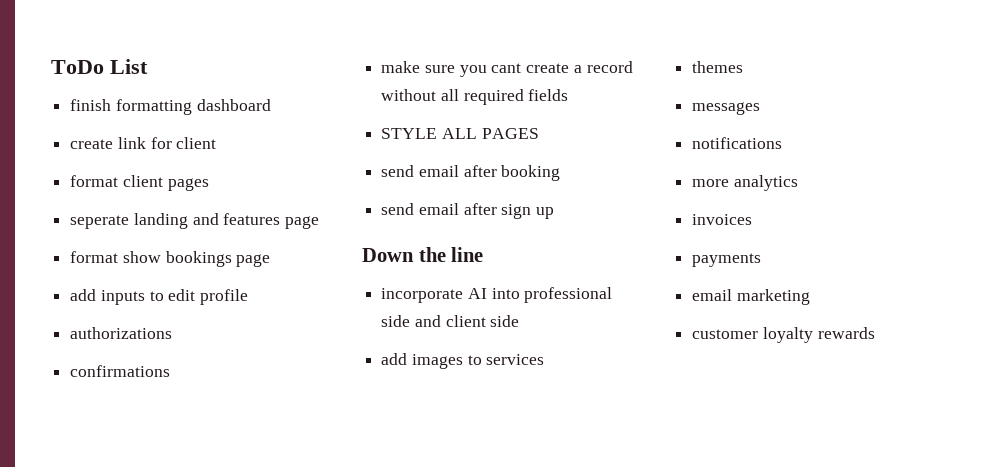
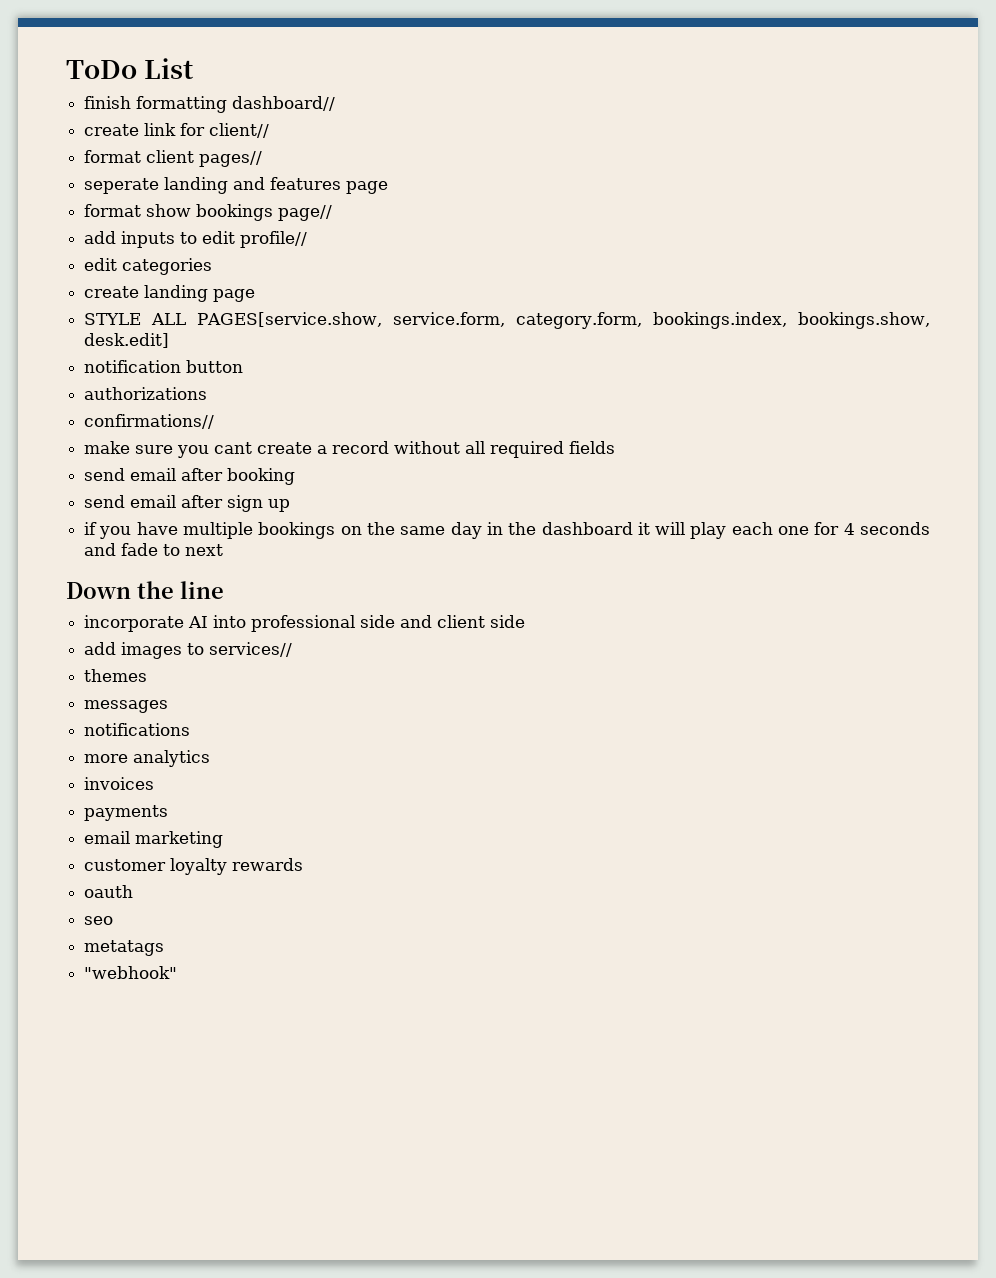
- finish formatting dashboard
+ finish formatting dashboard//
- create link for client
+ create link for client//
- format client pages
+ format client pages//
- format show bookings page
+ format show bookings page//
- add inputs to edit profile
+ add inputs to edit profile//
+ edit categories
+ create landing page
+ STYLE ALL PAGES[service.show, service.form, category.form, bookings.index, bookings.show, desk.edit]
+ notification button
- confirmations
+ confirmations//
- STYLE ALL PAGES
+ if you have multiple bookings on the same day in the dashboard it will play each one for 4 seconds and fade to next
- add images to services
+ add images to services//
+ oauth
+ seo
+ metatags
+ "webhook"

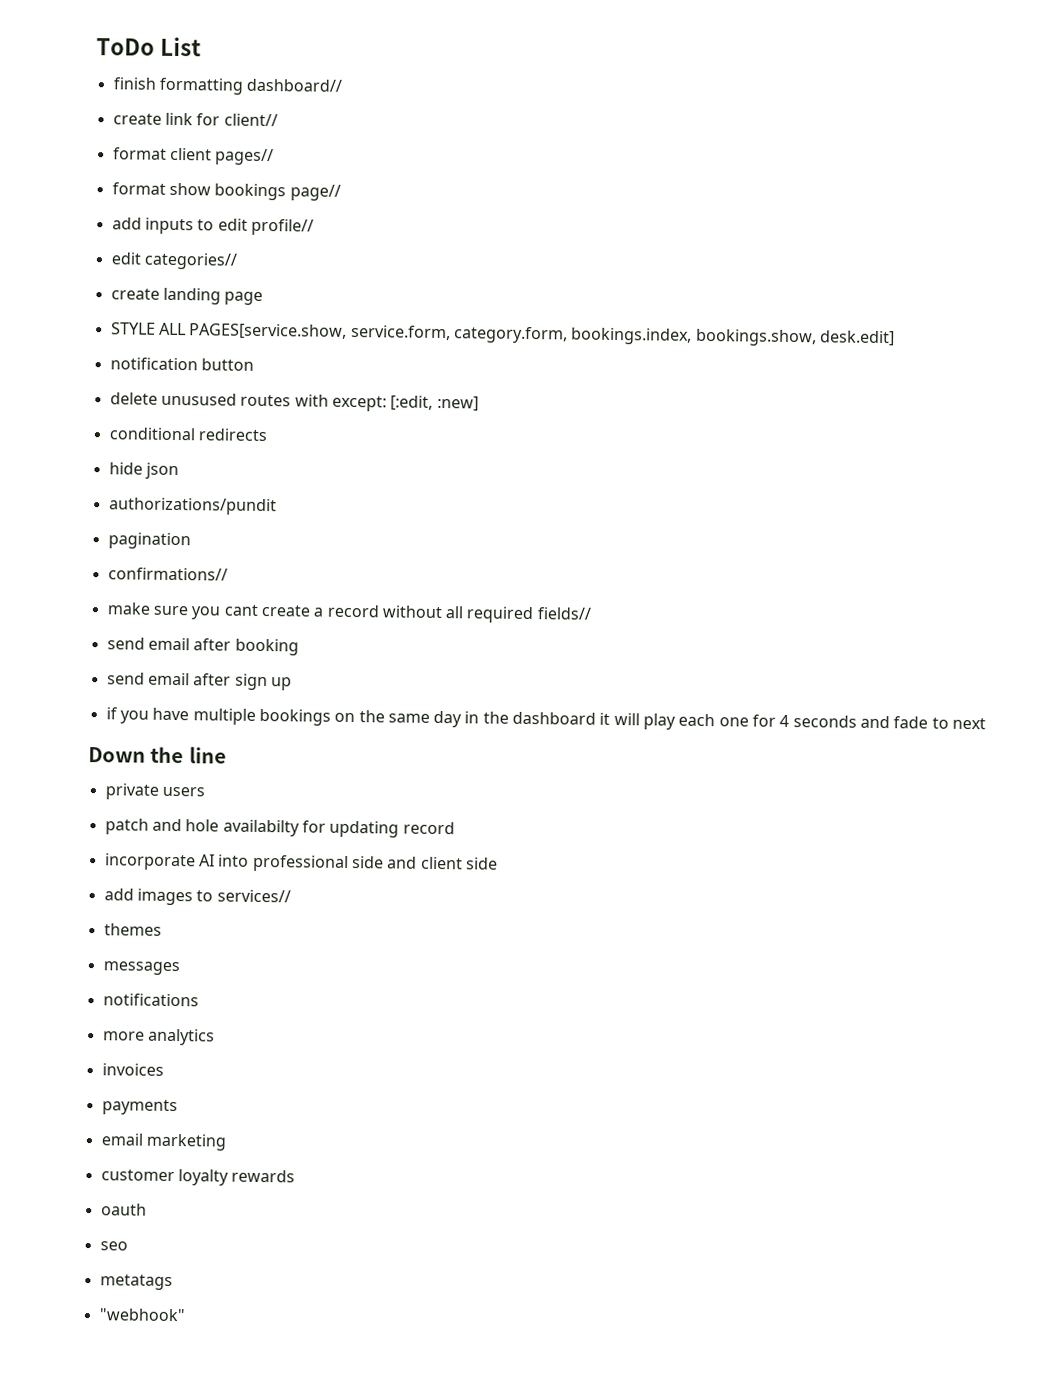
- seperate landing and features page
- edit categories
+ edit categories//
- authorizations
+ delete unusused routes with except: [:edit, :new]
+ conditional redirects
+ hide json
+ authorizations/pundit
+ pagination
- make sure you cant create a record without all required fields
+ make sure you cant create a record without all required fields//
+ private users
+ patch and hole availabilty for updating record

